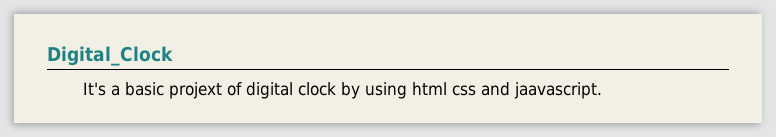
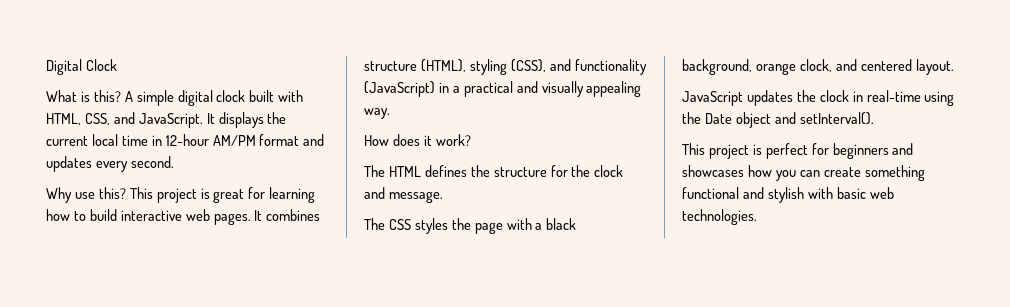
- Digital_Clock
- It's a basic projext of digital clock by using html css and jaavascript.
+ Digital Clock
+ What is this? A simple digital clock built with HTML, CSS, and JavaScript. It displays the current local time in 12-hour AM/PM format and updates every second.
+ Why use this? This project is great for learning how to build interactive web pages. It combines structure (HTML), styling (CSS), and functionality (JavaScript) in a practical and visually appealing way.
+ How does it work?
+ The HTML defines the structure for the clock and message.
+ The CSS styles the page with a black background, orange clock, and centered layout.
+ JavaScript updates the clock in real-time using the Date object and setInterval().
+ This project is perfect for beginners and showcases how you can create something functional and stylish with basic web technologies.

